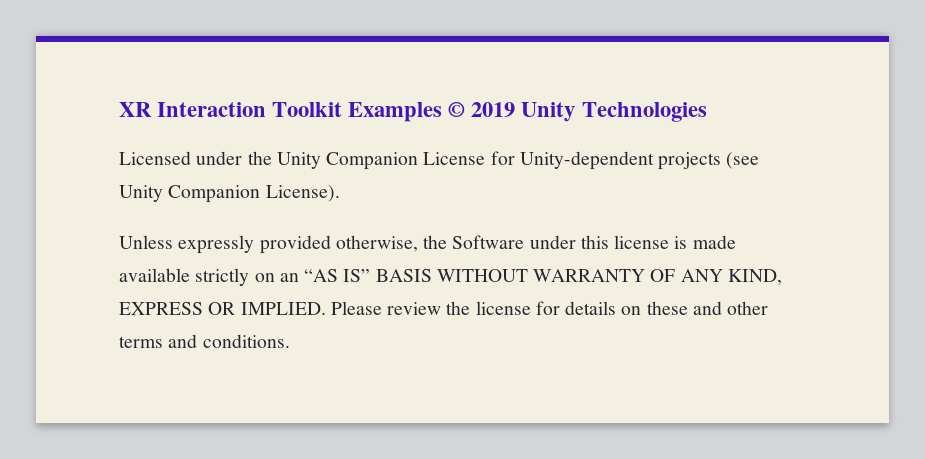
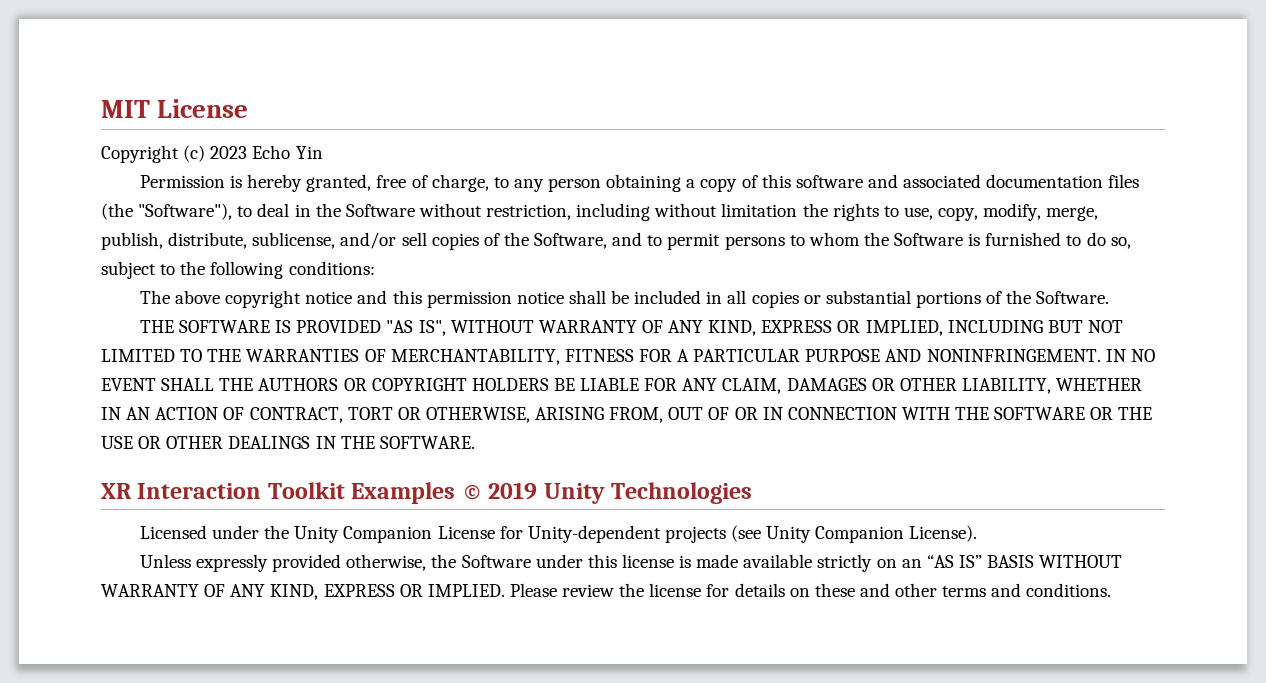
+ MIT License
+ Copyright (c) 2023 Echo Yin
+ Permission is hereby granted, free of charge, to any person obtaining a copy of this software and associated documentation files (the "Software"), to deal in the Software without restriction, including without limitation the rights to use, copy, modify, merge, publish, distribute, sublicense, and/or sell copies of the Software, and to permit persons to whom the Software is furnished to do so, subject to the following conditions:
+ The above copyright notice and this permission notice shall be included in all copies or substantial portions of the Software.
+ THE SOFTWARE IS PROVIDED "AS IS", WITHOUT WARRANTY OF ANY KIND, EXPRESS OR IMPLIED, INCLUDING BUT NOT LIMITED TO THE WARRANTIES OF MERCHANTABILITY, FITNESS FOR A PARTICULAR PURPOSE AND NONINFRINGEMENT. IN NO EVENT SHALL THE AUTHORS OR COPYRIGHT HOLDERS BE LIABLE FOR ANY CLAIM, DAMAGES OR OTHER LIABILITY, WHETHER IN AN ACTION OF CONTRACT, TORT OR OTHERWISE, ARISING FROM, OUT OF OR IN CONNECTION WITH THE SOFTWARE OR THE USE OR OTHER DEALINGS IN THE SOFTWARE.

